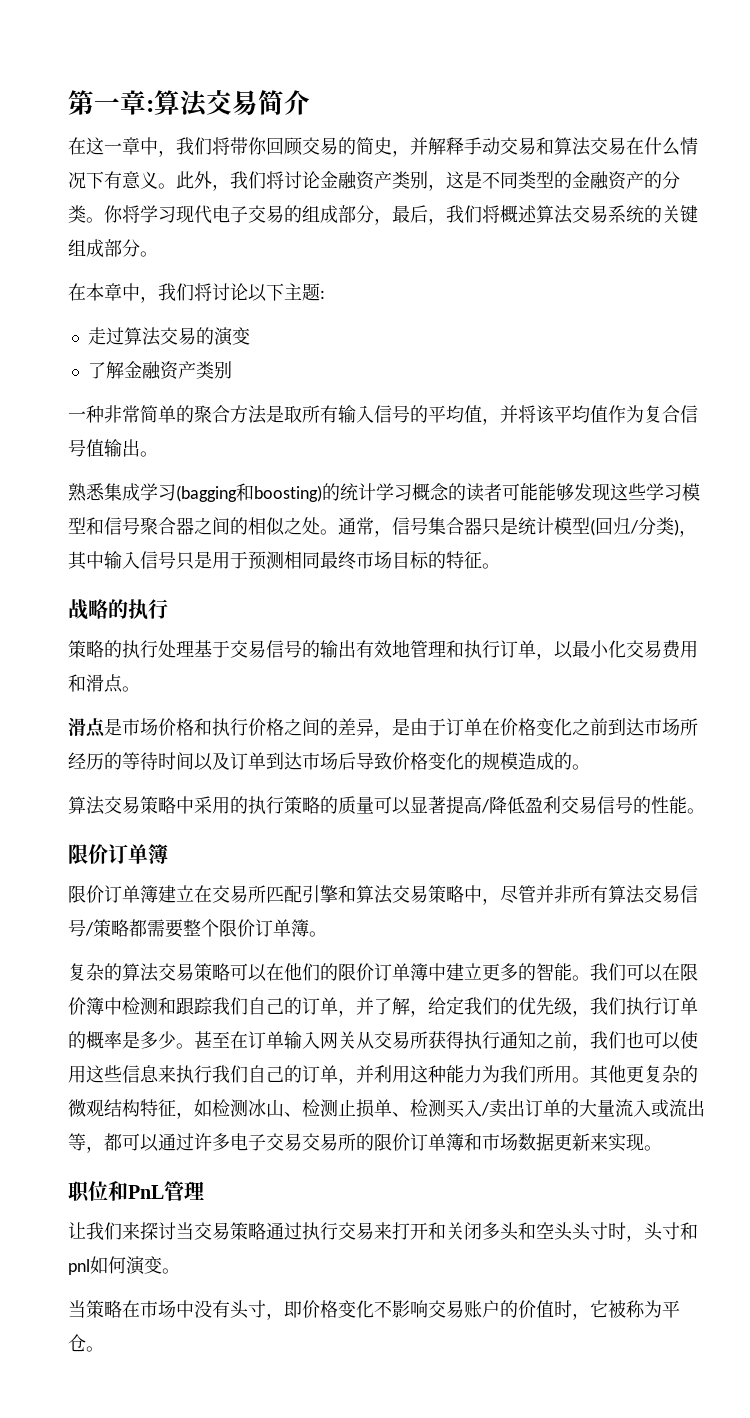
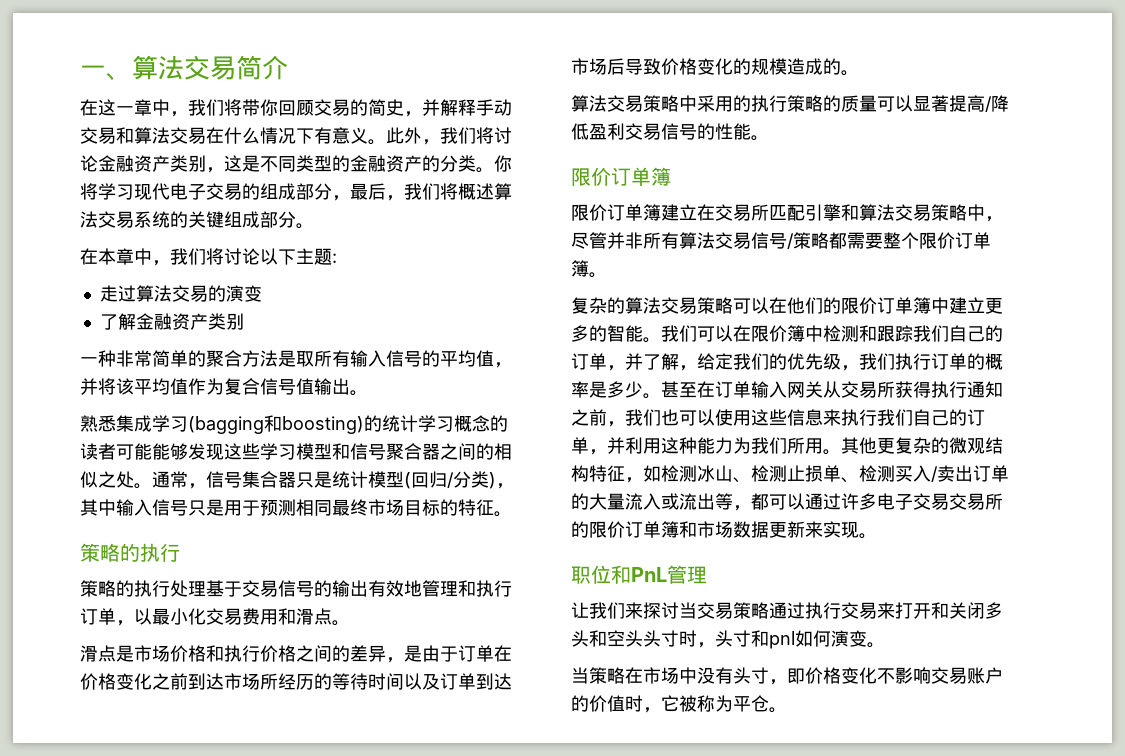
- 第一章:算法交易简介
+ 一、算法交易简介
  通常，信号集合器只是统计模型(回归/分类)，其中输入信号只是用于预测相同最终市场目标的特征。
- 战略的执行
+ 策略的执行

